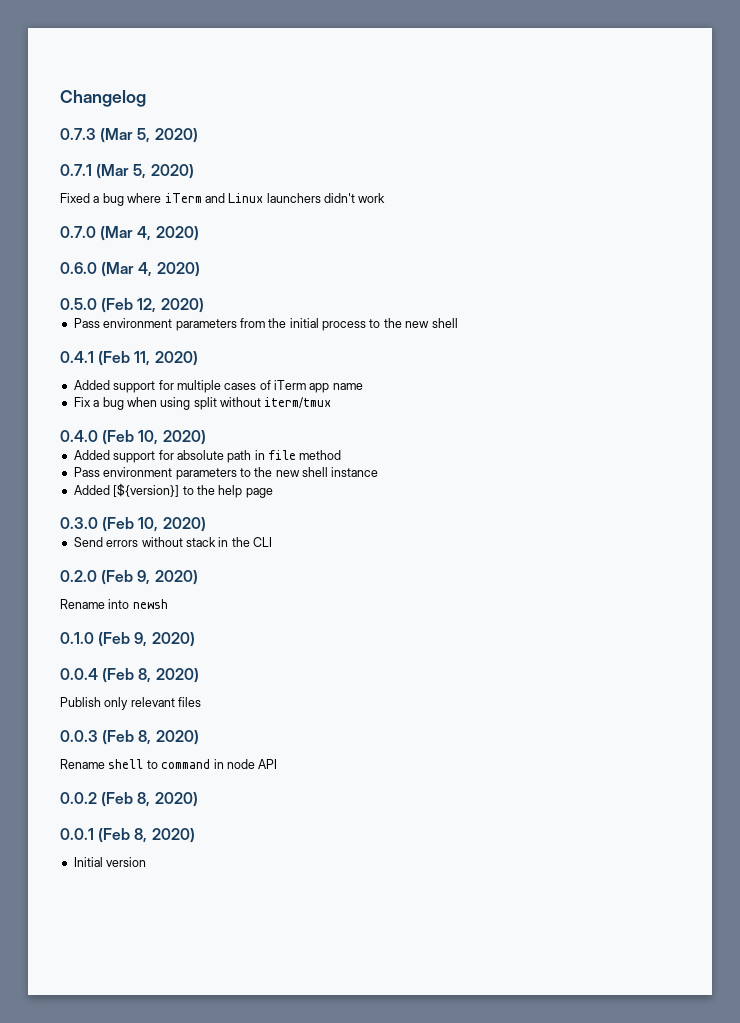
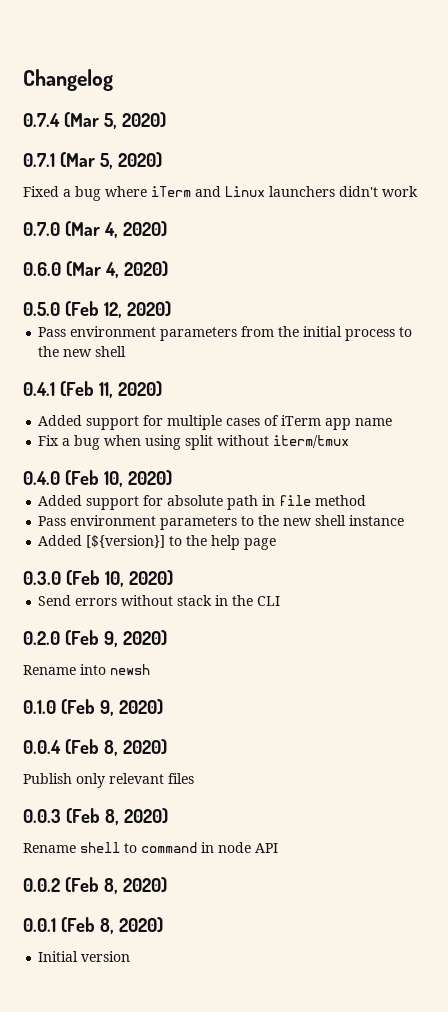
- 0.7.3 (Mar 5, 2020)
+ 0.7.4 (Mar 5, 2020)

